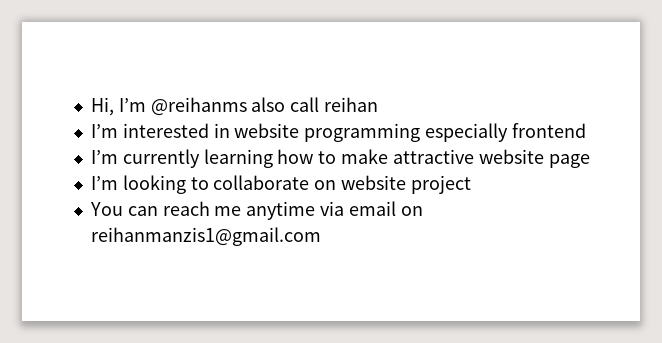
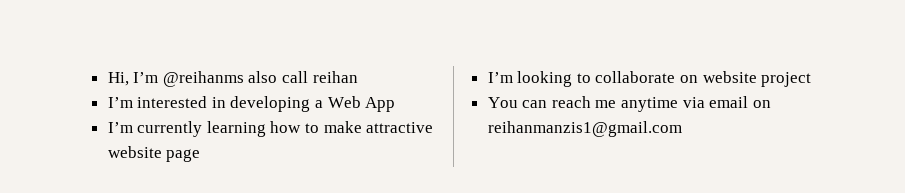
- I’m interested in website programming especially frontend
+ I’m interested in developing a Web App

